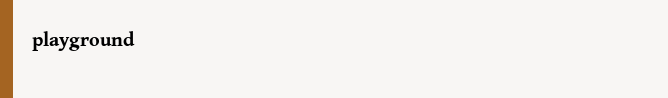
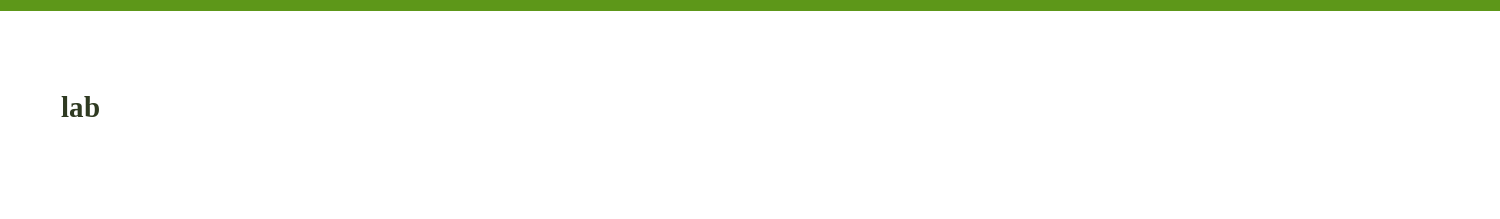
- playground
+ lab

